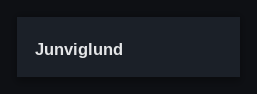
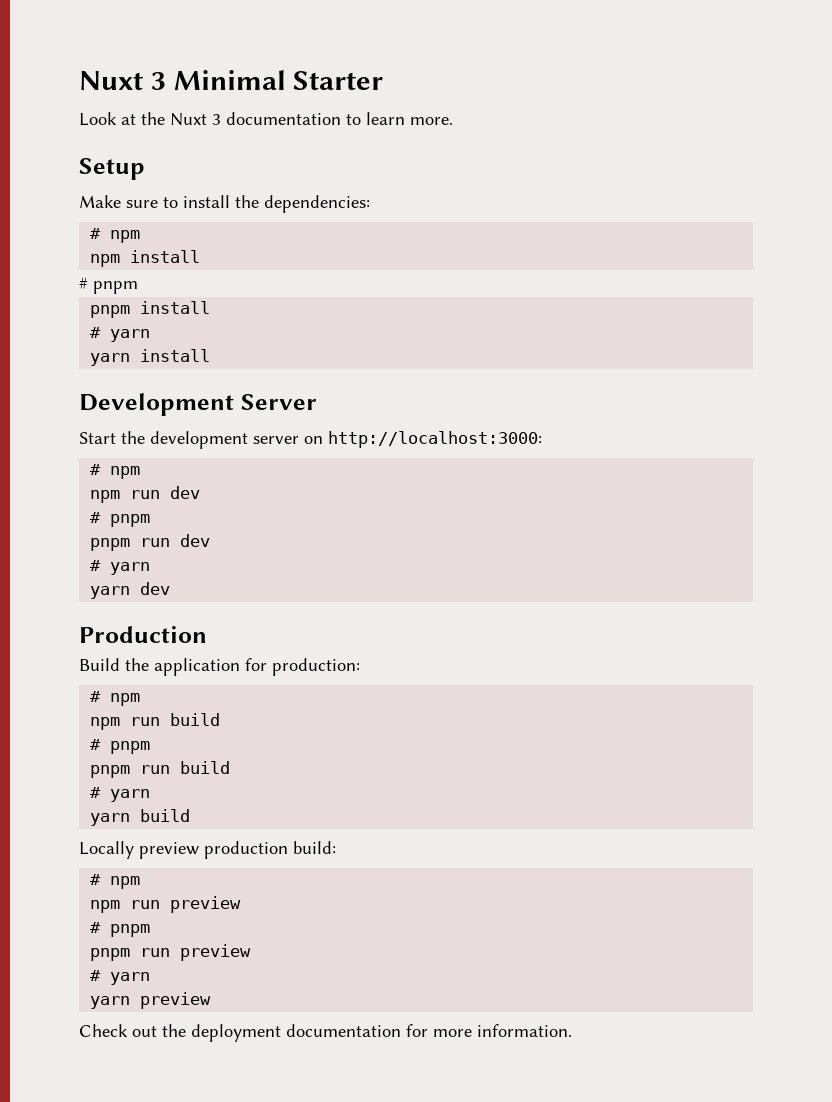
- Junviglund
+ Nuxt 3 Minimal Starter
+ Look at the Nuxt 3 documentation to learn more.
+ Setup
+ Make sure to install the dependencies:
+ # npm
+ npm install
+ # pnpm
+ pnpm install
+ # yarn
+ yarn install
+ Development Server
+ Start the development server on http://localhost:3000:
+ # npm
+ npm run dev
+ # pnpm
+ pnpm run dev
+ # yarn
+ yarn dev
+ Production
+ Build the application for production:
+ # npm
+ npm run build
+ # pnpm
+ pnpm run build
+ # yarn
+ yarn build
+ Locally preview production build:
+ # npm
+ npm run preview
+ # pnpm
+ pnpm run preview
+ # yarn
+ yarn preview
+ Check out the deployment documentation for more information.

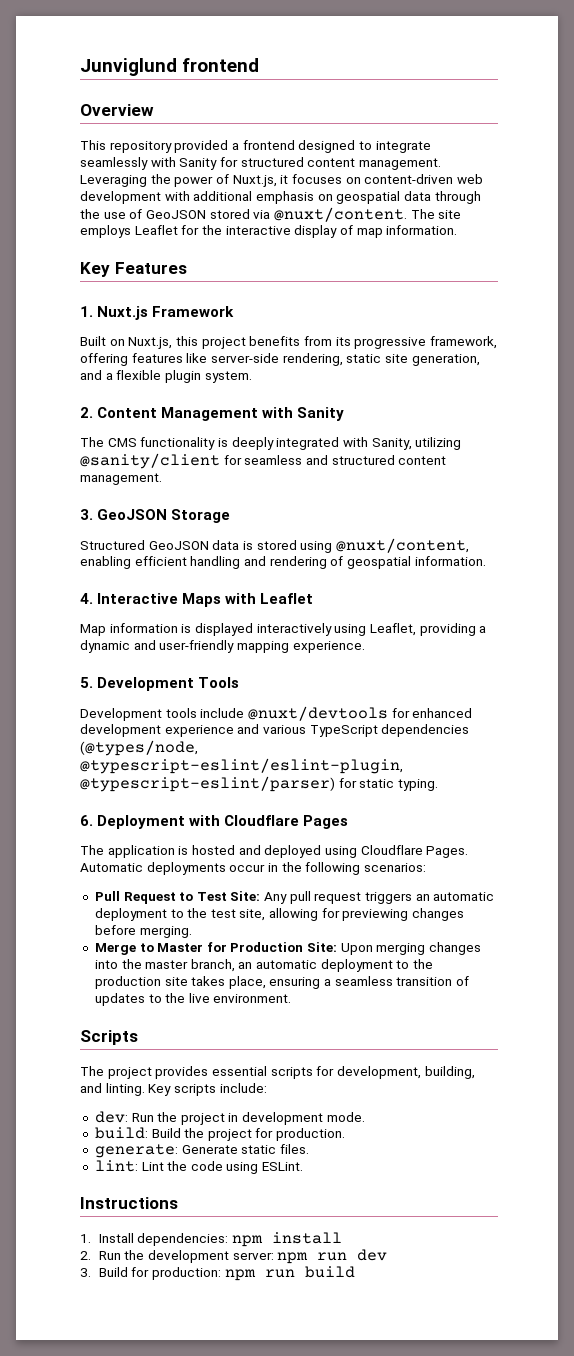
- Nuxt 3 Minimal Starter
- Look at the Nuxt 3 documentation to learn more.
- Setup
- Make sure to install the dependencies:
- # npm
- npm install
- # pnpm
- pnpm install
- # yarn
- yarn install
- Development Server
- Start the development server on http://localhost:3000:
- # npm
- npm run dev
- # pnpm
- pnpm run dev
- # yarn
- yarn dev
- Production
- Build the application for production:
- # npm
- npm run build
- # pnpm
- pnpm run build
- # yarn
- yarn build
- Locally preview production build:
- # npm
- npm run preview
- # pnpm
- pnpm run preview
- # yarn
- yarn preview
- Check out the deployment documentation for more information.
+ Junviglund frontend
+ Overview
+ This repository provided a frontend designed to integrate seamlessly with Sanity for structured content management. Leveraging the power of Nuxt.js, it focuses on content-driven web development with additional emphasis on geospatial data through the use of GeoJSON stored via @nuxt/content. The site employs Leaflet for the interactive display of map information.
+ Key Features
+ 1. Nuxt.js Framework
+ Built on Nuxt.js, this project benefits from its progressive framework, offering features like server-side rendering, static site generation, and a flexible plugin system.
+ 2. Content Management with Sanity
+ The CMS functionality is deeply integrated with Sanity, utilizing @sanity/client for seamless and structured content management.
+ 3. GeoJSON Storage
+ Structured GeoJSON data is stored using @nuxt/content, enabling efficient handling and rendering of geospatial information.
+ 4. Interactive Maps with Leaflet
+ Map information is displayed interactively using Leaflet, providing a dynamic and user-friendly mapping experience.
+ 5. Development Tools
+ Development tools include @nuxt/devtools for enhanced development experience and various TypeScript dependencies (@types/node, @typescript-eslint/eslint-plugin, @typescript-eslint/parser) for static typing.
+ 6. Deployment with Cloudflare Pages
+ The application is hosted and deployed using Cloudflare Pages. Automatic deployments occur in the following scenarios:
+ Pull Request to Test Site: Any pull request triggers an automatic deployment to the test site, allowing for previewing changes before merging.
+ Merge to Master for Production Site: Upon merging changes into the master branch, an automatic deployment to the production site takes place, ensuring a seamless transition of updates to the live environment.
+ Scripts
+ The project provides essential scripts for development, building, and linting. Key scripts include:
+ dev: Run the project in development mode.
+ build: Build the project for production.
+ generate: Generate static files.
+ lint: Lint the code using ESLint.
+ Instructions
+ 1. Install dependencies: npm install
+ 2. Run the development server: npm run dev
+ 3. Build for production: npm run build

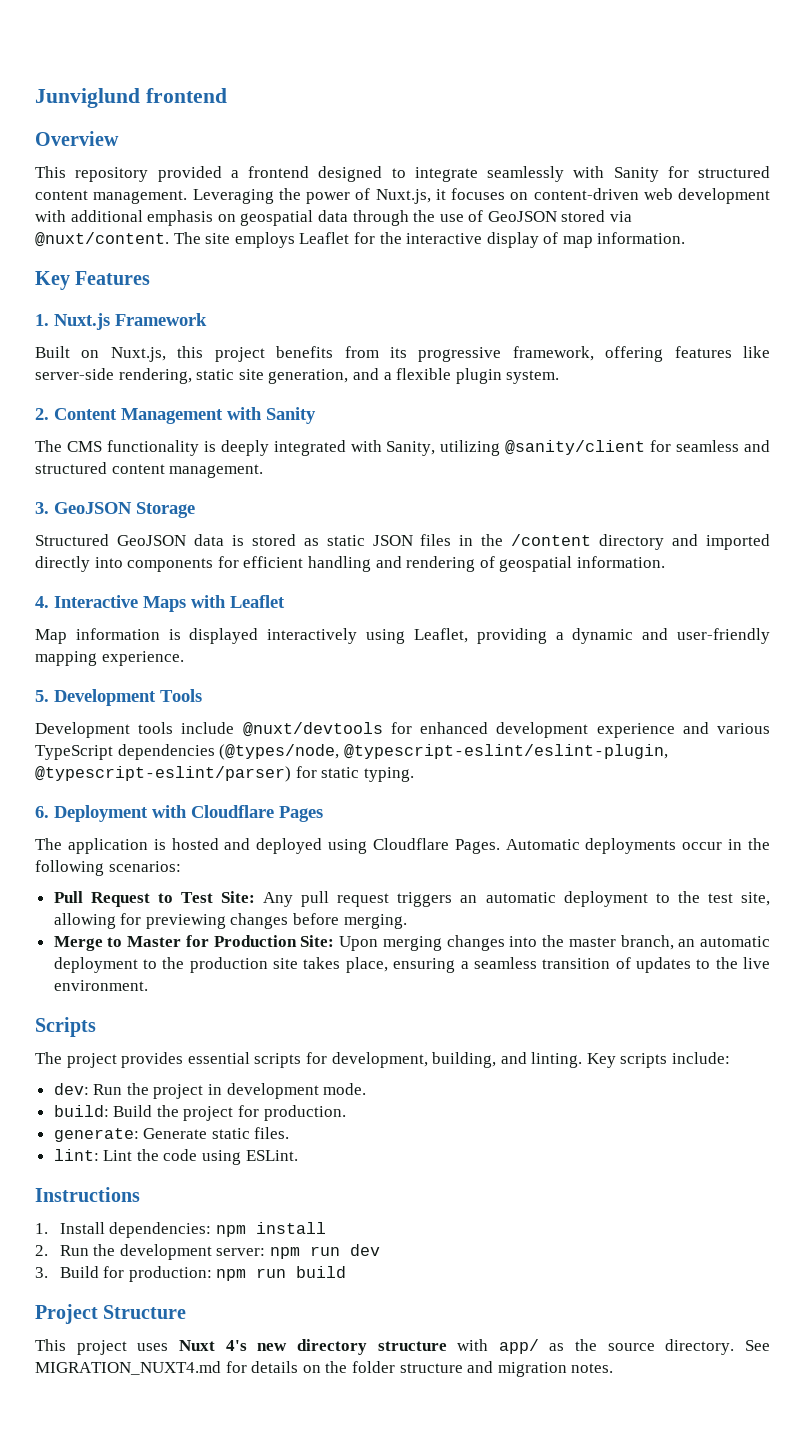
- Structured GeoJSON data is stored using @nuxt/content, enabling efficient handling and rendering of geospatial information.
+ Structured GeoJSON data is stored as static JSON files in the /content directory and imported directly into components for efficient handling and rendering of geospatial information.
+ Project Structure
+ This project uses Nuxt 4's new directory structure with app/ as the source directory. See MIGRATION_NUXT4.md for details on the folder structure and migration notes.

